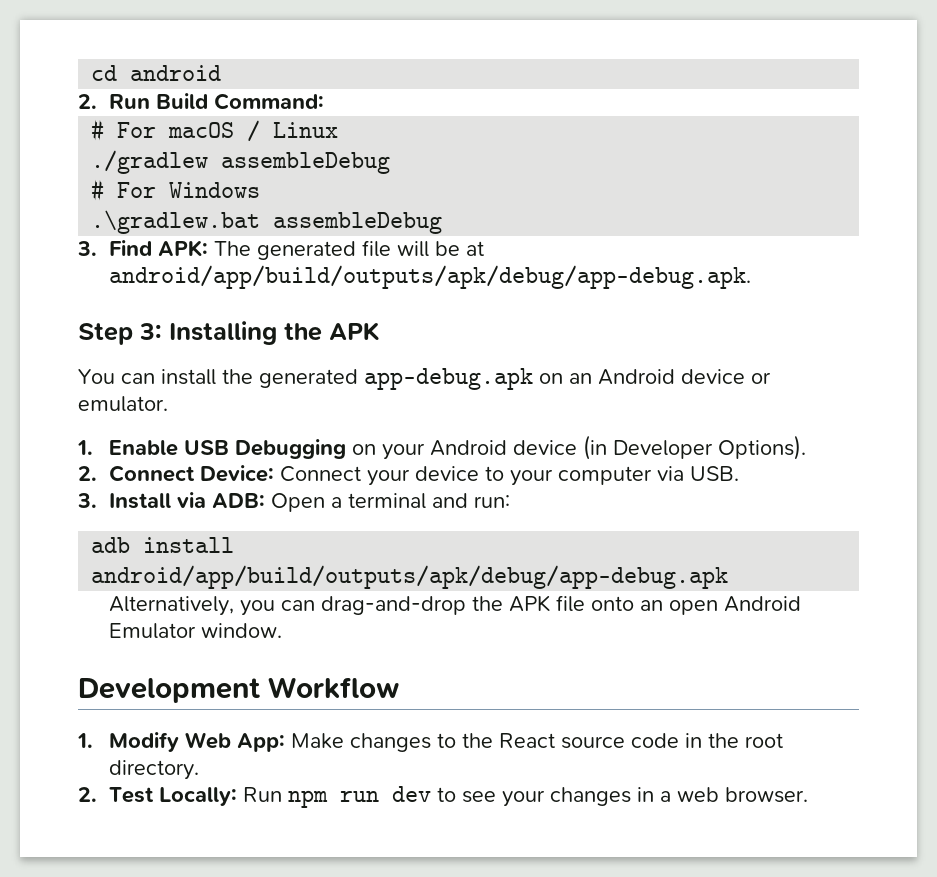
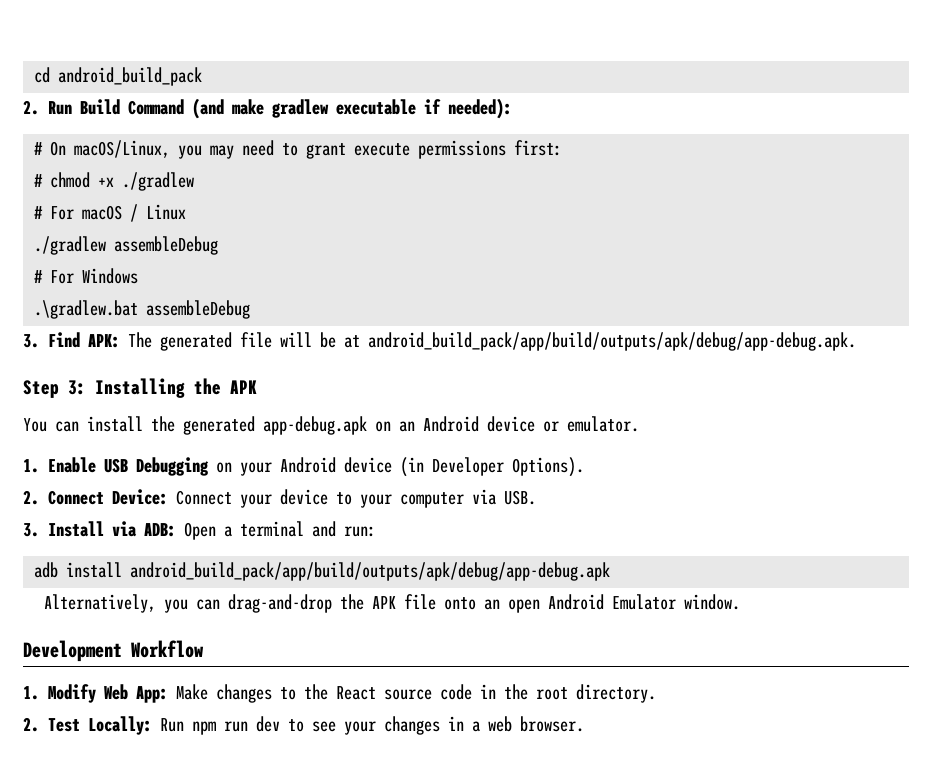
- cd android
+ cd android_build_pack
- 2. Run Build Command:
+ 2. Run Build Command (and make gradlew executable if needed):
+ # On macOS/Linux, you may need to grant execute permissions first:
+ # chmod +x ./gradlew
- 3. Find APK: The generated file will be at android/app/build/outputs/apk/debug/app-debug.apk.
+ 3. Find APK: The generated file will be at android_build_pack/app/build/outputs/apk/debug/app-debug.apk.
- adb install android/app/build/outputs/apk/debug/app-debug.apk
+ adb install android_build_pack/app/build/outputs/apk/debug/app-debug.apk

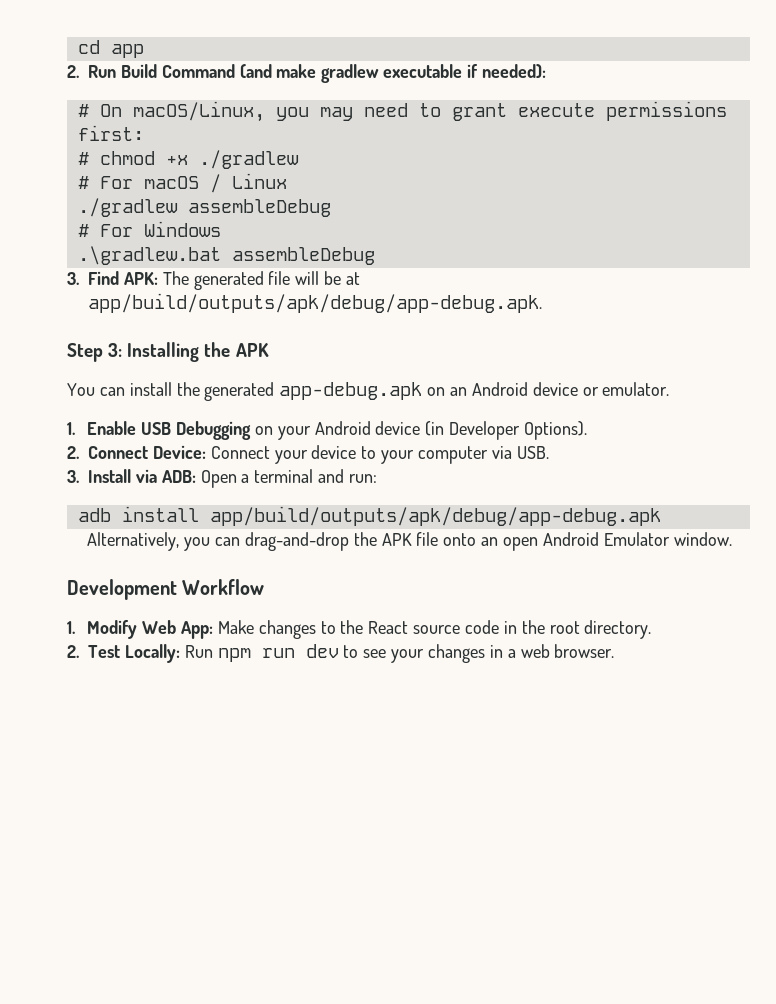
- cd android_build_pack
+ cd app
- 3. Find APK: The generated file will be at android_build_pack/app/build/outputs/apk/debug/app-debug.apk.
+ 3. Find APK: The generated file will be at app/build/outputs/apk/debug/app-debug.apk.
- adb install android_build_pack/app/build/outputs/apk/debug/app-debug.apk
+ adb install app/build/outputs/apk/debug/app-debug.apk

